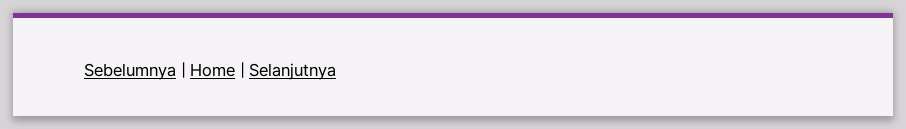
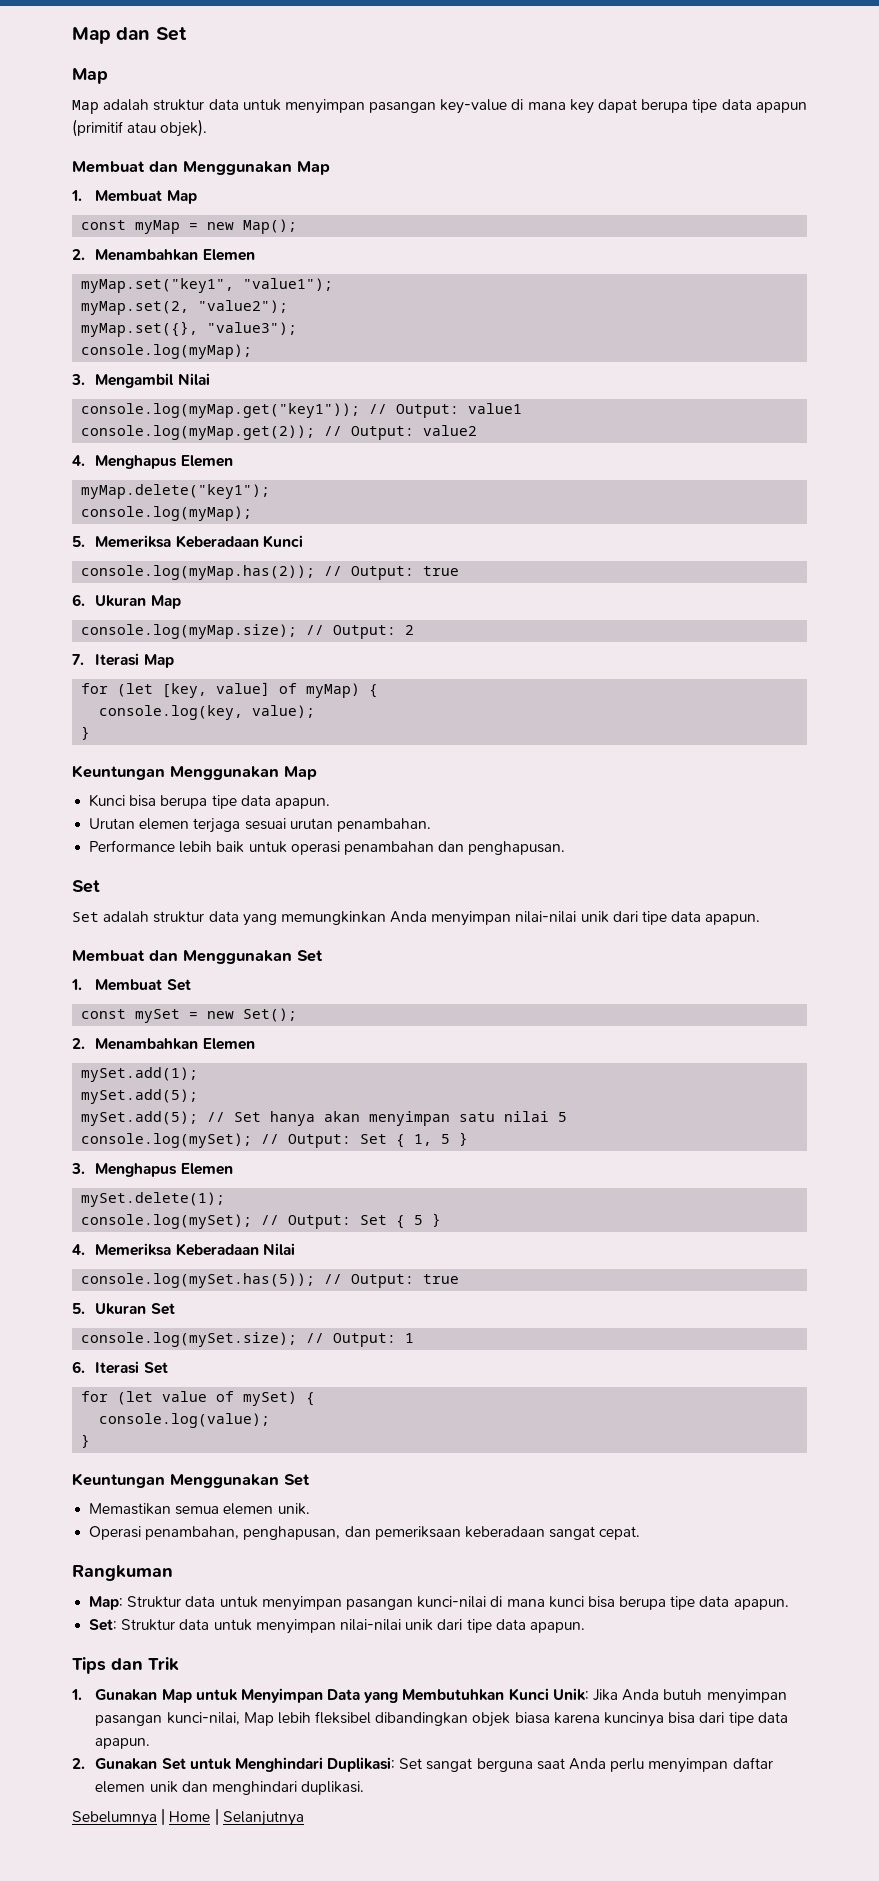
+ Map dan Set
+ Map
+ Map adalah struktur data untuk menyimpan pasangan key-value di mana key dapat berupa tipe data apapun (primitif atau objek).
+ Membuat dan Menggunakan Map
+ 1. Membuat Map
+ const myMap = new Map();
+ 2. Menambahkan Elemen
+ myMap.set("key1", "value1");
+ myMap.set(2, "value2");
+ myMap.set({}, "value3");
+ console.log(myMap);
+ 3. Mengambil Nilai
+ console.log(myMap.get("key1")); // Output: value1
+ console.log(myMap.get(2)); // Output: value2
+ 4. Menghapus Elemen
+ myMap.delete("key1");
+ console.log(myMap);
+ 5. Memeriksa Keberadaan Kunci
+ console.log(myMap.has(2)); // Output: true
+ 6. Ukuran Map
+ console.log(myMap.size); // Output: 2
+ 7. Iterasi Map
+ for (let [key, value] of myMap) {
+ console.log(key, value);
+ }
+ Keuntungan Menggunakan Map
+ Kunci bisa berupa tipe data apapun.
+ Urutan elemen terjaga sesuai urutan penambahan.
+ Performance lebih baik untuk operasi penambahan dan penghapusan.
+ Set
+ Set adalah struktur data yang memungkinkan Anda menyimpan nilai-nilai unik dari tipe data apapun.
+ Membuat dan Menggunakan Set
+ 1. Membuat Set
+ const mySet = new Set();
+ 2. Menambahkan Elemen
+ mySet.add(1);
+ mySet.add(5);
+ mySet.add(5); // Set hanya akan menyimpan satu nilai 5
+ console.log(mySet); // Output: Set { 1, 5 }
+ 3. Menghapus Elemen
+ mySet.delete(1);
+ console.log(mySet); // Output: Set { 5 }
+ 4. Memeriksa Keberadaan Nilai
+ console.log(mySet.has(5)); // Output: true
+ 5. Ukuran Set
+ console.log(mySet.size); // Output: 1
+ 6. Iterasi Set
+ for (let value of mySet) {
+ console.log(value);
+ }
+ Keuntungan Menggunakan Set
+ Memastikan semua elemen unik.
+ Operasi penambahan, penghapusan, dan pemeriksaan keberadaan sangat cepat.
+ Rangkuman
+ Map: Struktur data untuk menyimpan pasangan kunci-nilai di mana kunci bisa berupa tipe data apapun.
+ Set: Struktur data untuk menyimpan nilai-nilai unik dari tipe data apapun.
+ Tips dan Trik
+ 1. Gunakan Map untuk Menyimpan Data yang Membutuhkan Kunci Unik: Jika Anda butuh menyimpan pasangan kunci-nilai, Map lebih fleksibel dibandingkan objek biasa karena kuncinya bisa dari tipe data apapun.
+ 2. Gunakan Set untuk Menghindari Duplikasi: Set sangat berguna saat Anda perlu menyimpan daftar elemen unik dan menghindari duplikasi.

